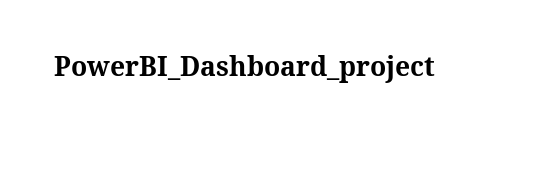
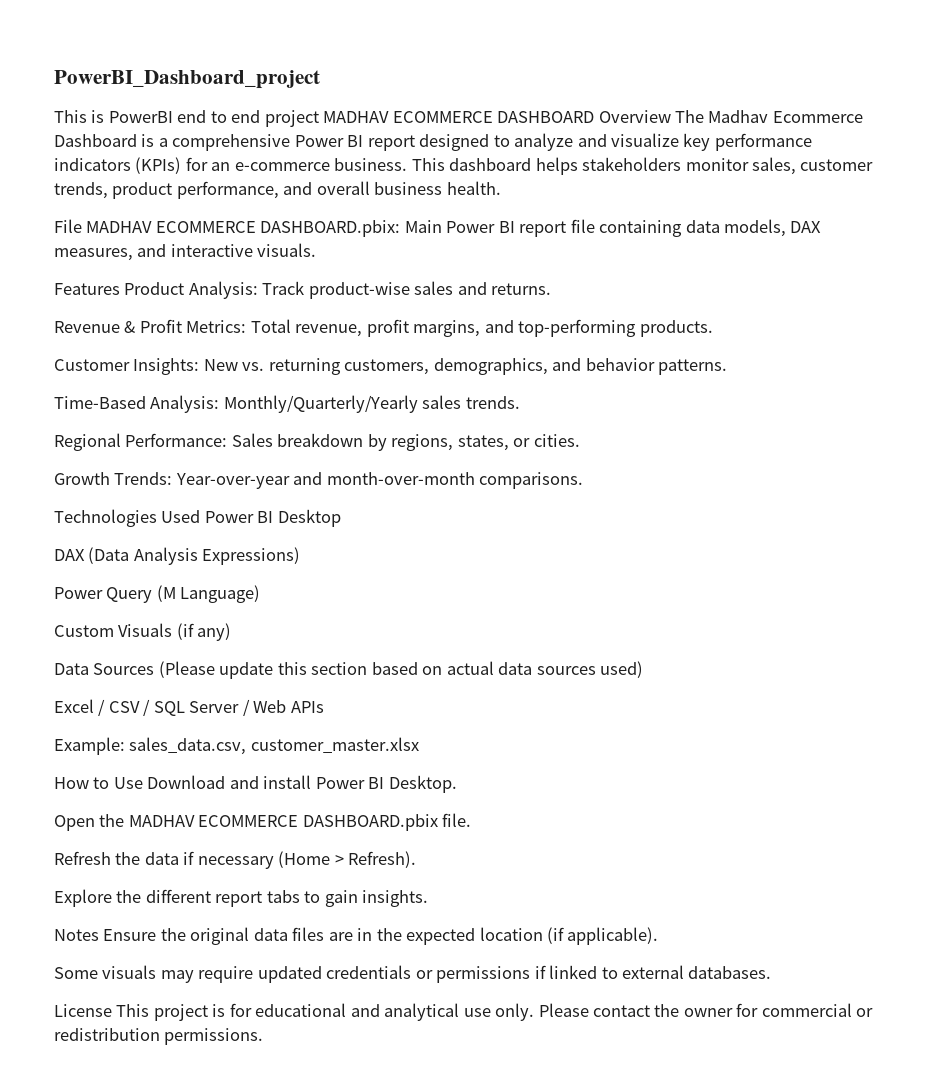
+ This is PowerBI end to end project MADHAV ECOMMERCE DASHBOARD Overview The Madhav Ecommerce Dashboard is a comprehensive Power BI report designed to analyze and visualize key performance indicators (KPIs) for an e-commerce business. This dashboard helps stakeholders monitor sales, customer trends, product performance, and overall business health.
+ File MADHAV ECOMMERCE DASHBOARD.pbix: Main Power BI report file containing data models, DAX measures, and interactive visuals.
+ Features Product Analysis: Track product-wise sales and returns.
+ Revenue & Profit Metrics: Total revenue, profit margins, and top-performing products.
+ Customer Insights: New vs. returning customers, demographics, and behavior patterns.
+ Time-Based Analysis: Monthly/Quarterly/Yearly sales trends.
+ Regional Performance: Sales breakdown by regions, states, or cities.
+ Growth Trends: Year-over-year and month-over-month comparisons.
+ Technologies Used Power BI Desktop
+ DAX (Data Analysis Expressions)
+ Power Query (M Language)
+ Custom Visuals (if any)
+ Data Sources (Please update this section based on actual data sources used)
+ Excel / CSV / SQL Server / Web APIs
+ Example: sales_data.csv, customer_master.xlsx
+ How to Use Download and install Power BI Desktop.
+ Open the MADHAV ECOMMERCE DASHBOARD.pbix file.
+ Refresh the data if necessary (Home > Refresh).
+ Explore the different report tabs to gain insights.
+ Notes Ensure the original data files are in the expected location (if applicable).
+ Some visuals may require updated credentials or permissions if linked to external databases.
+ License This project is for educational and analytical use only. Please contact the owner for commercial or redistribution permissions.

